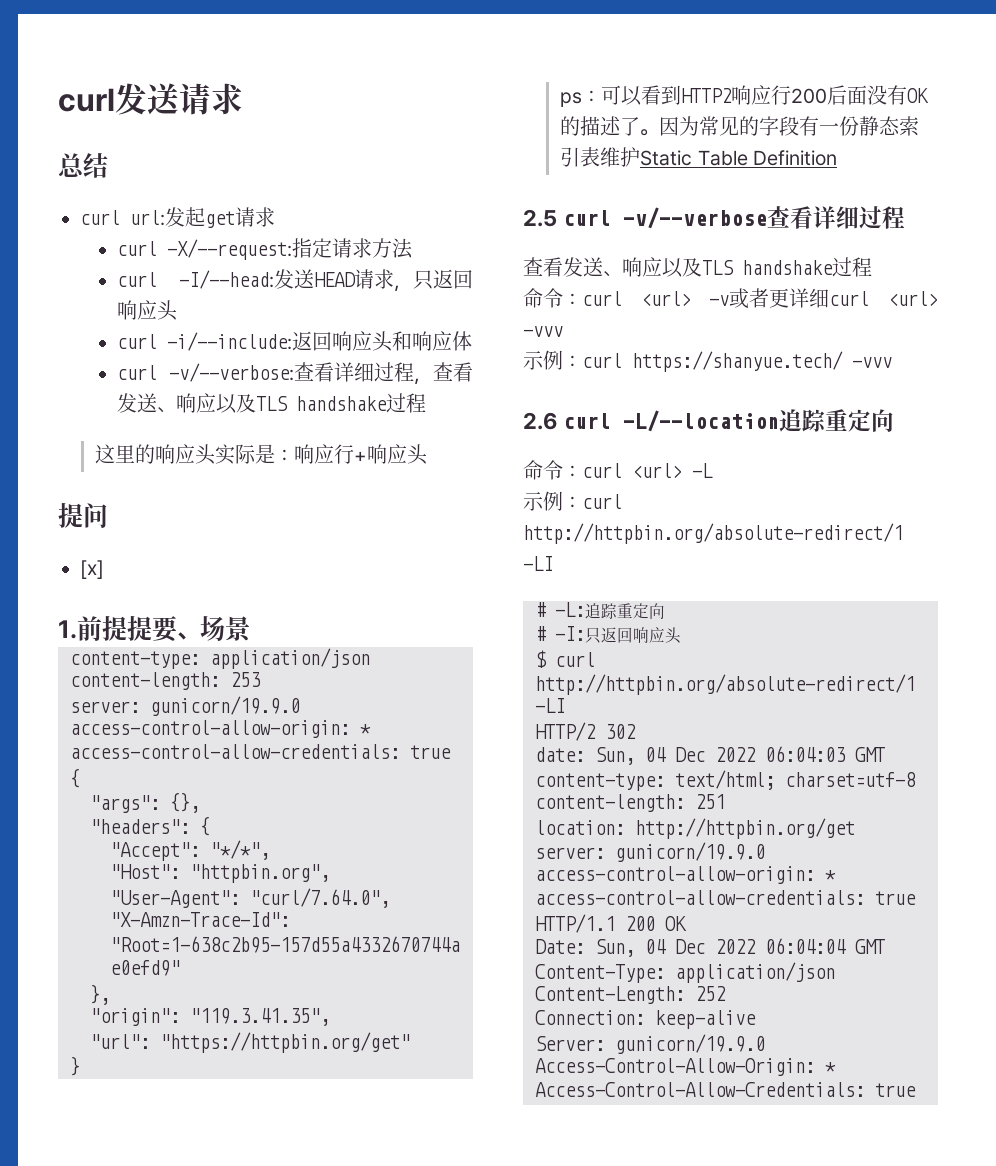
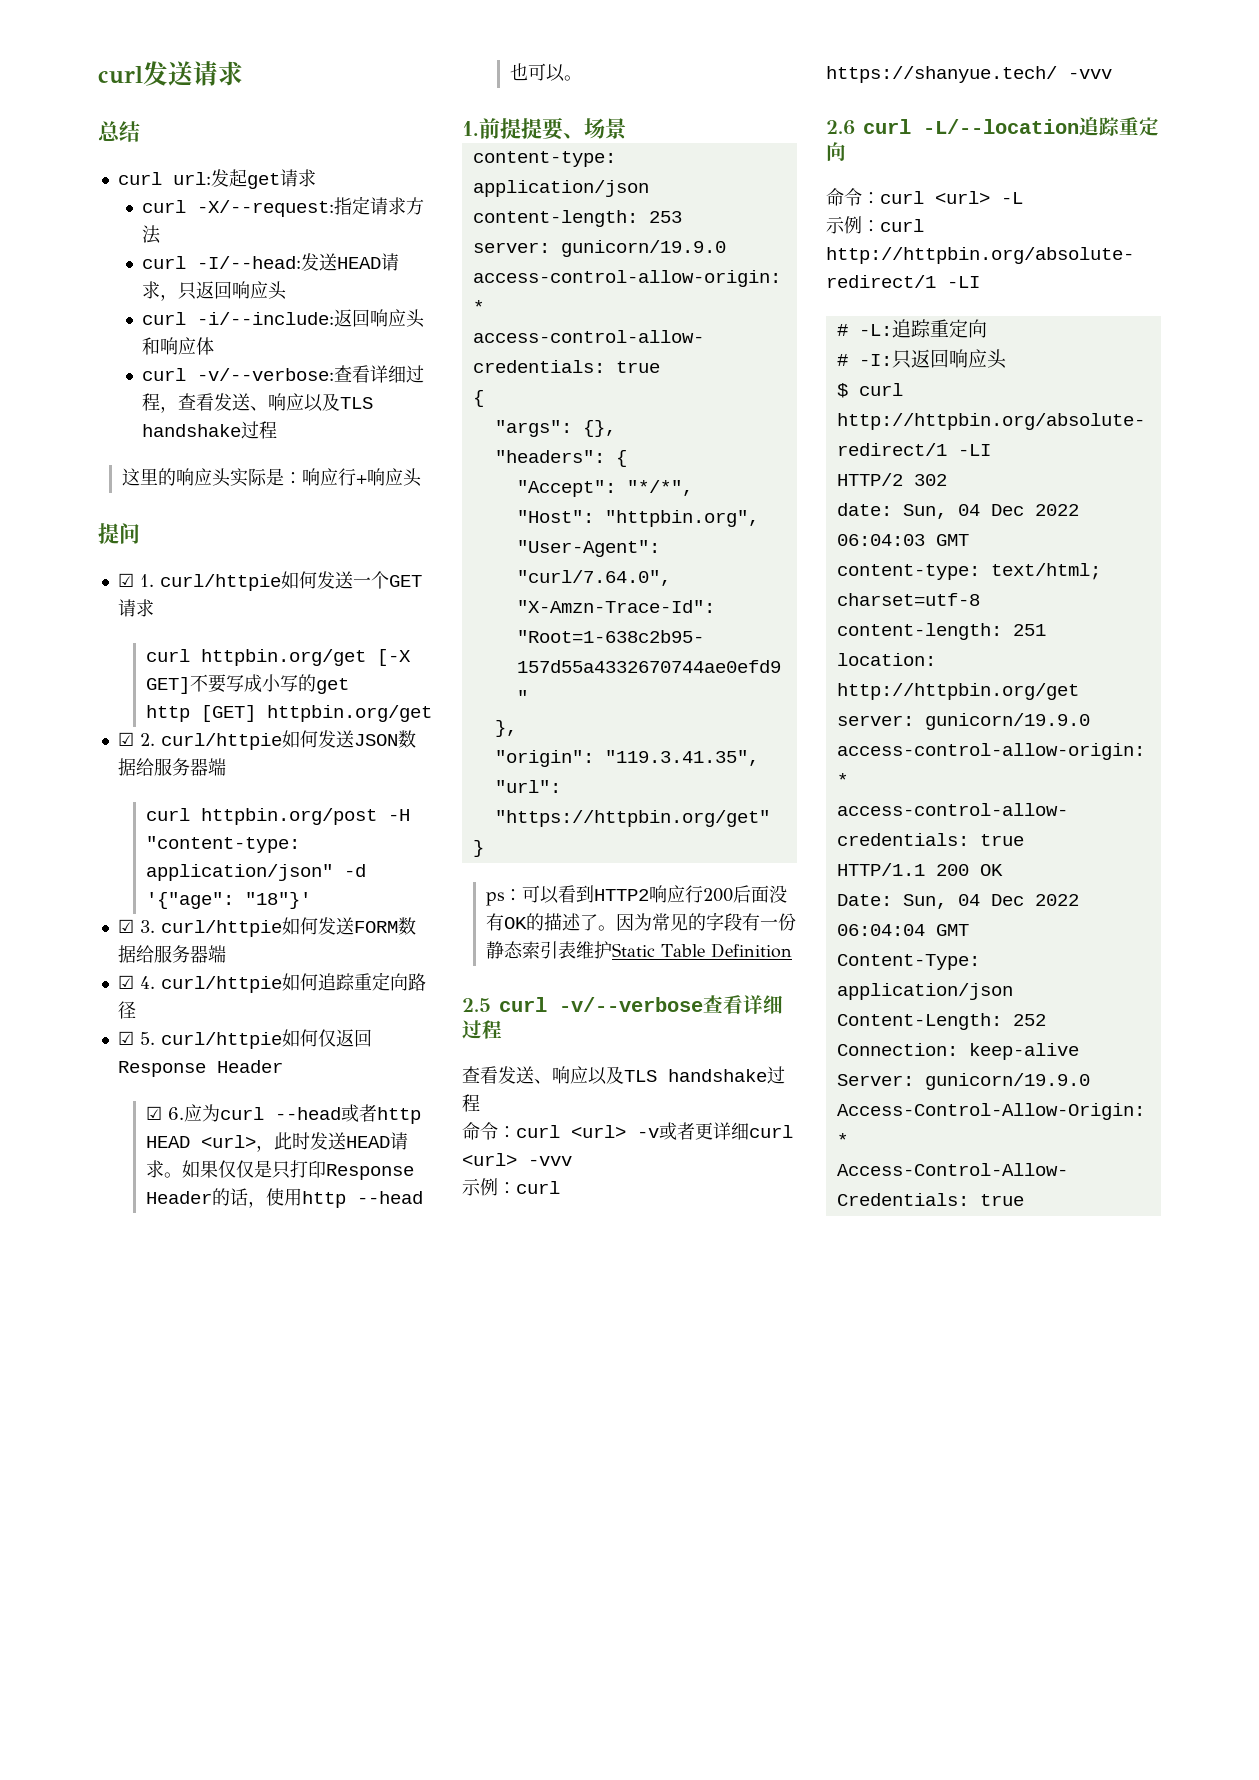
- [x]
+ ☑ 1. curl/httpie如何发送一个GET请求
+ curl httpbin.org/get [-X GET]不要写成小写的get
+ http [GET] httpbin.org/get
+ ☑ 2. curl/httpie如何发送JSON数据给服务器端
+ curl httpbin.org/post -H "content-type: application/json" -d '{"age": "18"}'
+ ☑ 3. curl/httpie如何发送FORM数据给服务器端
+ ☑ 4. curl/httpie如何追踪重定向路径
+ ☑ 5. curl/httpie如何仅返回Response Header
+ ☑ 6.应为curl --head或者http HEAD <url>，此时发送HEAD请求。如果仅仅是只打印Response Header的话，使用http --head也可以。

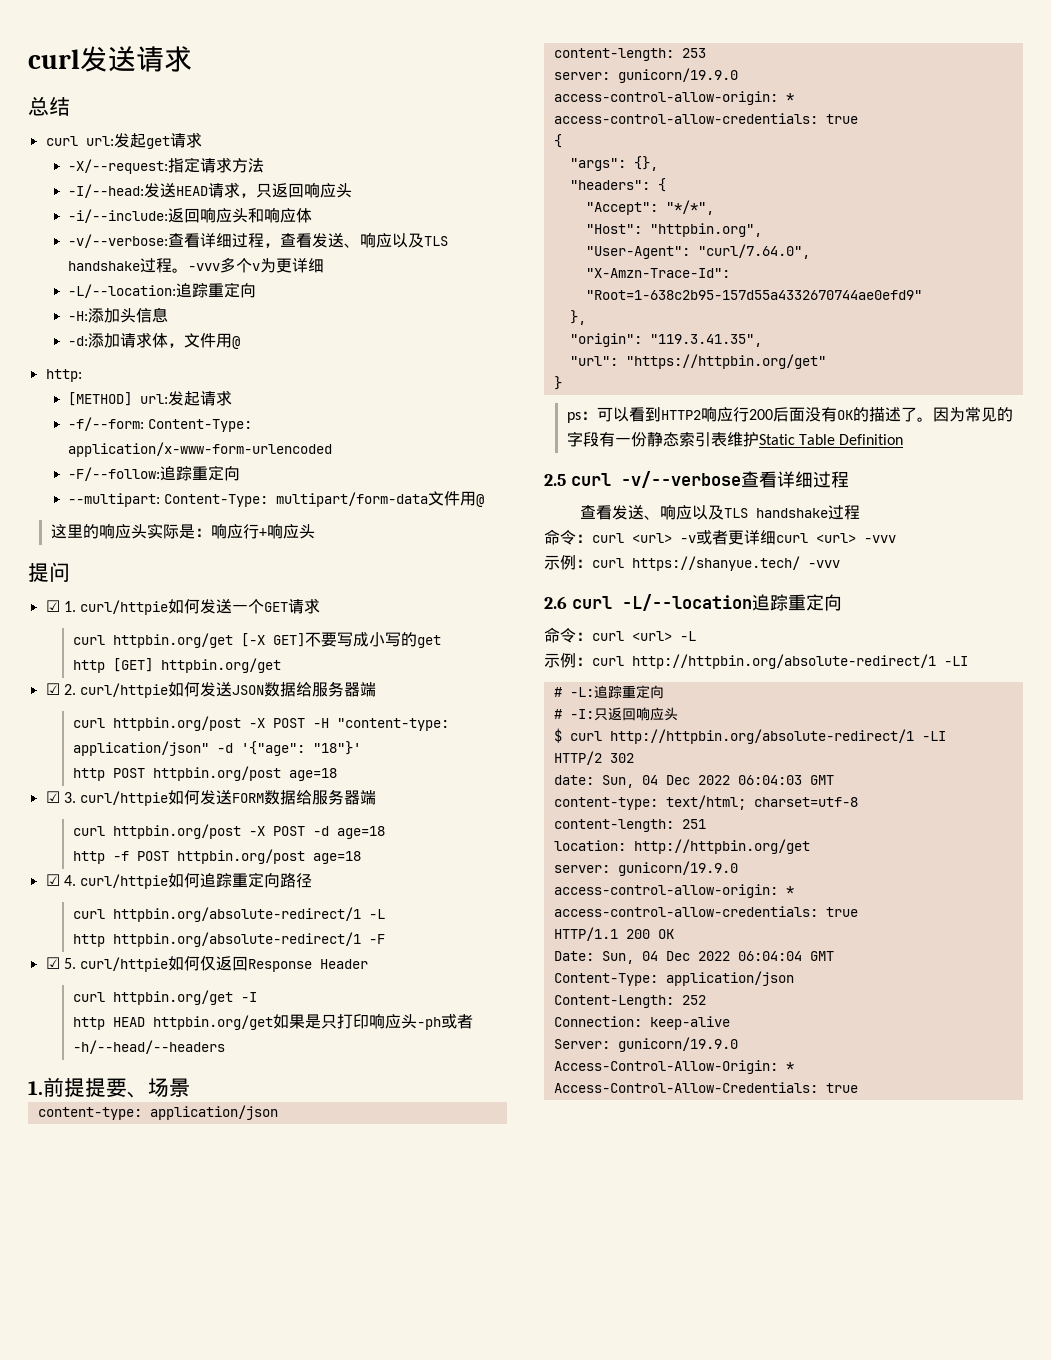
- curl -X/--request:指定请求方法
+ -X/--request:指定请求方法
- curl -I/--head:发送HEAD请求，只返回响应头
+ -I/--head:发送HEAD请求，只返回响应头
- curl -i/--include:返回响应头和响应体
+ -i/--include:返回响应头和响应体
- curl -v/--verbose:查看详细过程，查看发送、响应以及TLS handshake过程
+ -v/--verbose:查看详细过程，查看发送、响应以及TLS handshake过程。-vvv多个v为更详细
+ -L/--location:追踪重定向
+ -H:添加头信息
+ -d:添加请求体，文件用@
+ http:
+ [METHOD] url:发起请求
+ -f/--form: Content-Type: application/x-www-form-urlencoded
+ -F/--follow:追踪重定向
+ --multipart: Content-Type: multipart/form-data文件用@
- curl httpbin.org/post -H "content-type: application/json" -d '{"age": "18"}'
+ curl httpbin.org/post -X POST -H "content-type: application/json" -d '{"age": "18"}'
+ http POST httpbin.org/post age=18
+ curl httpbin.org/post -X POST -d age=18
+ http -f POST httpbin.org/post age=18
+ curl httpbin.org/absolute-redirect/1 -L
+ http httpbin.org/absolute-redirect/1 -F
- ☑ 6.应为curl --head或者http HEAD <url>，此时发送HEAD请求。如果仅仅是只打印Response Header的话，使用http --head也可以。
+ curl httpbin.org/get -I
+ http HEAD httpbin.org/get如果是只打印响应头-ph或者-h/--head/--headers

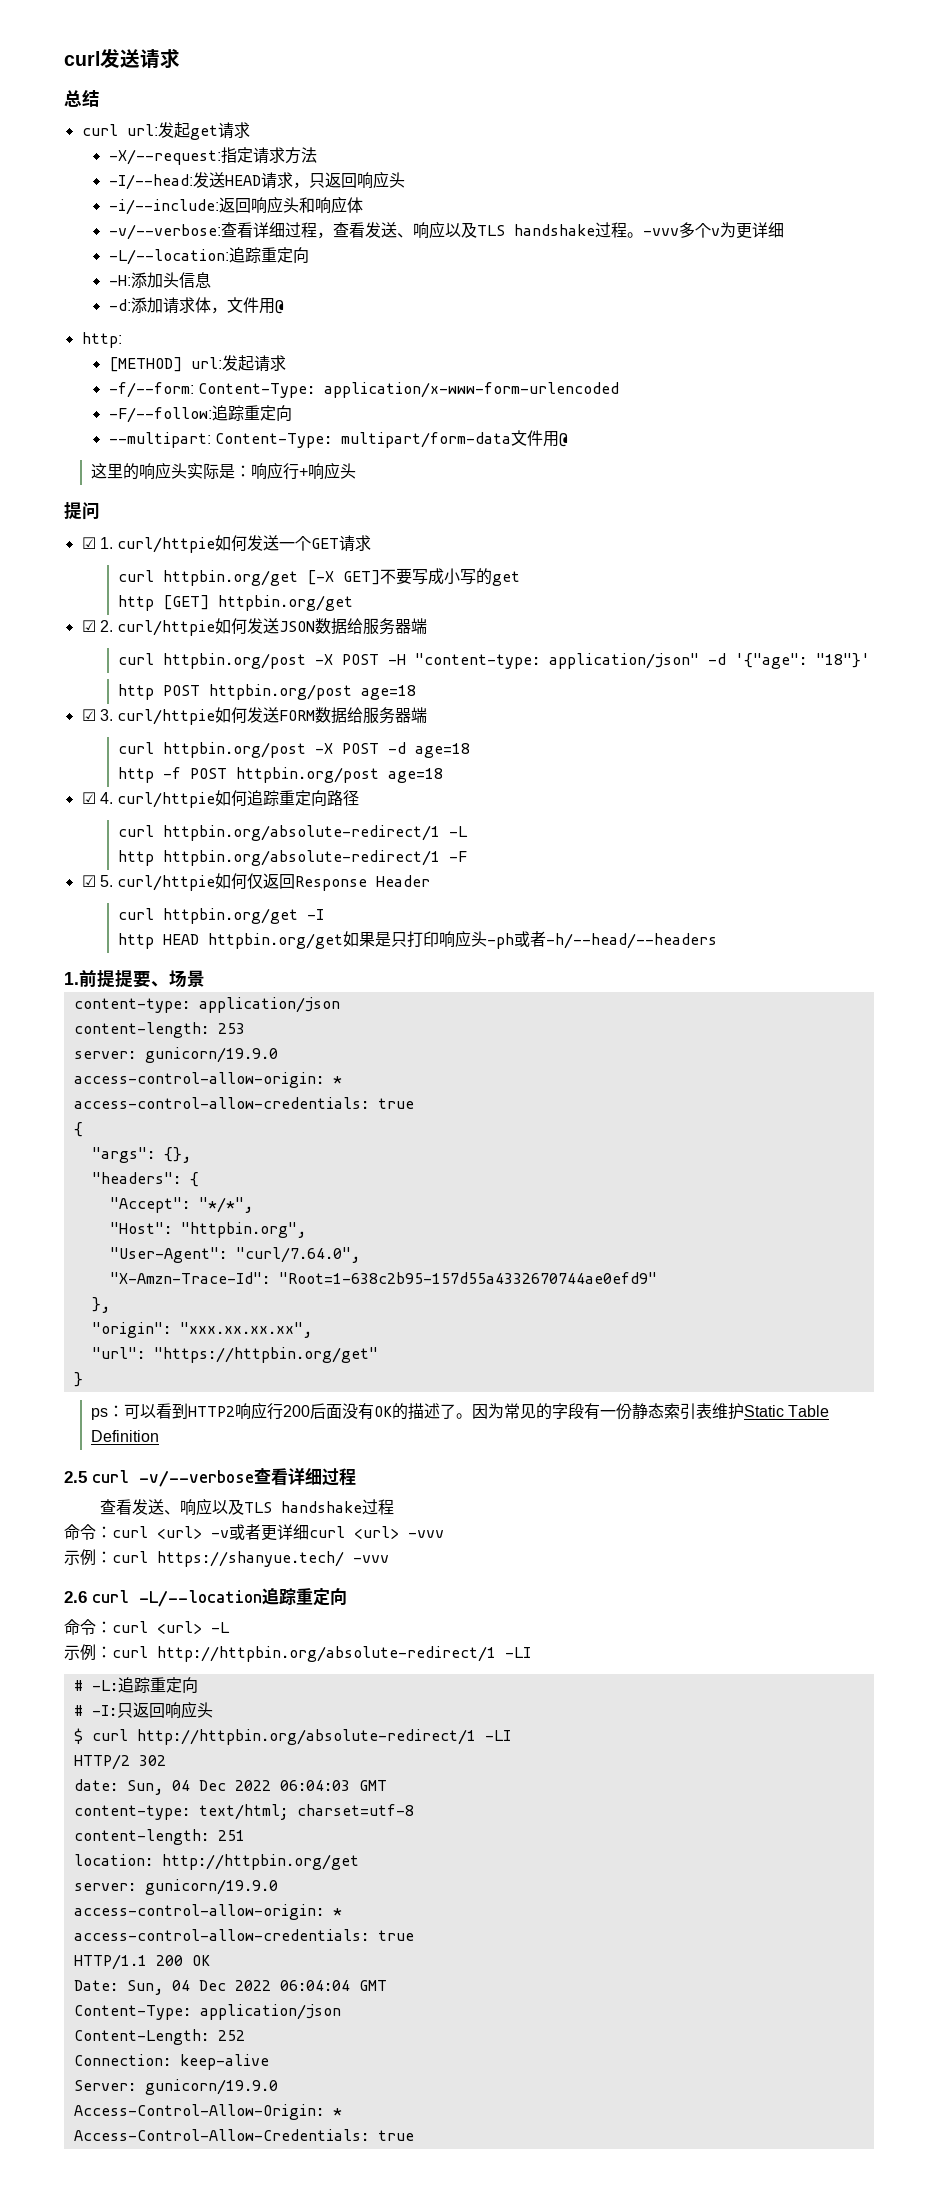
- "origin": "119.3.41.35",
+ "origin": "xxx.xx.xx.xx",

